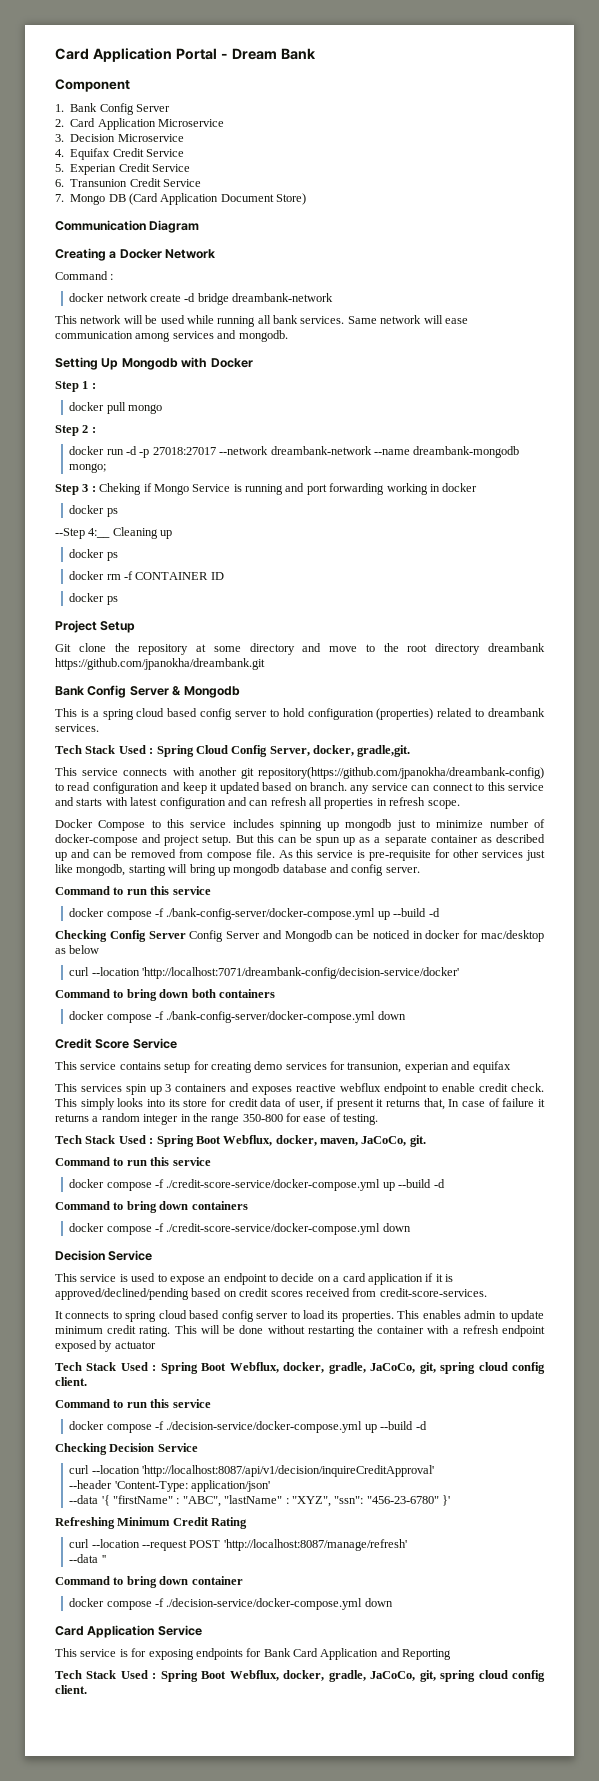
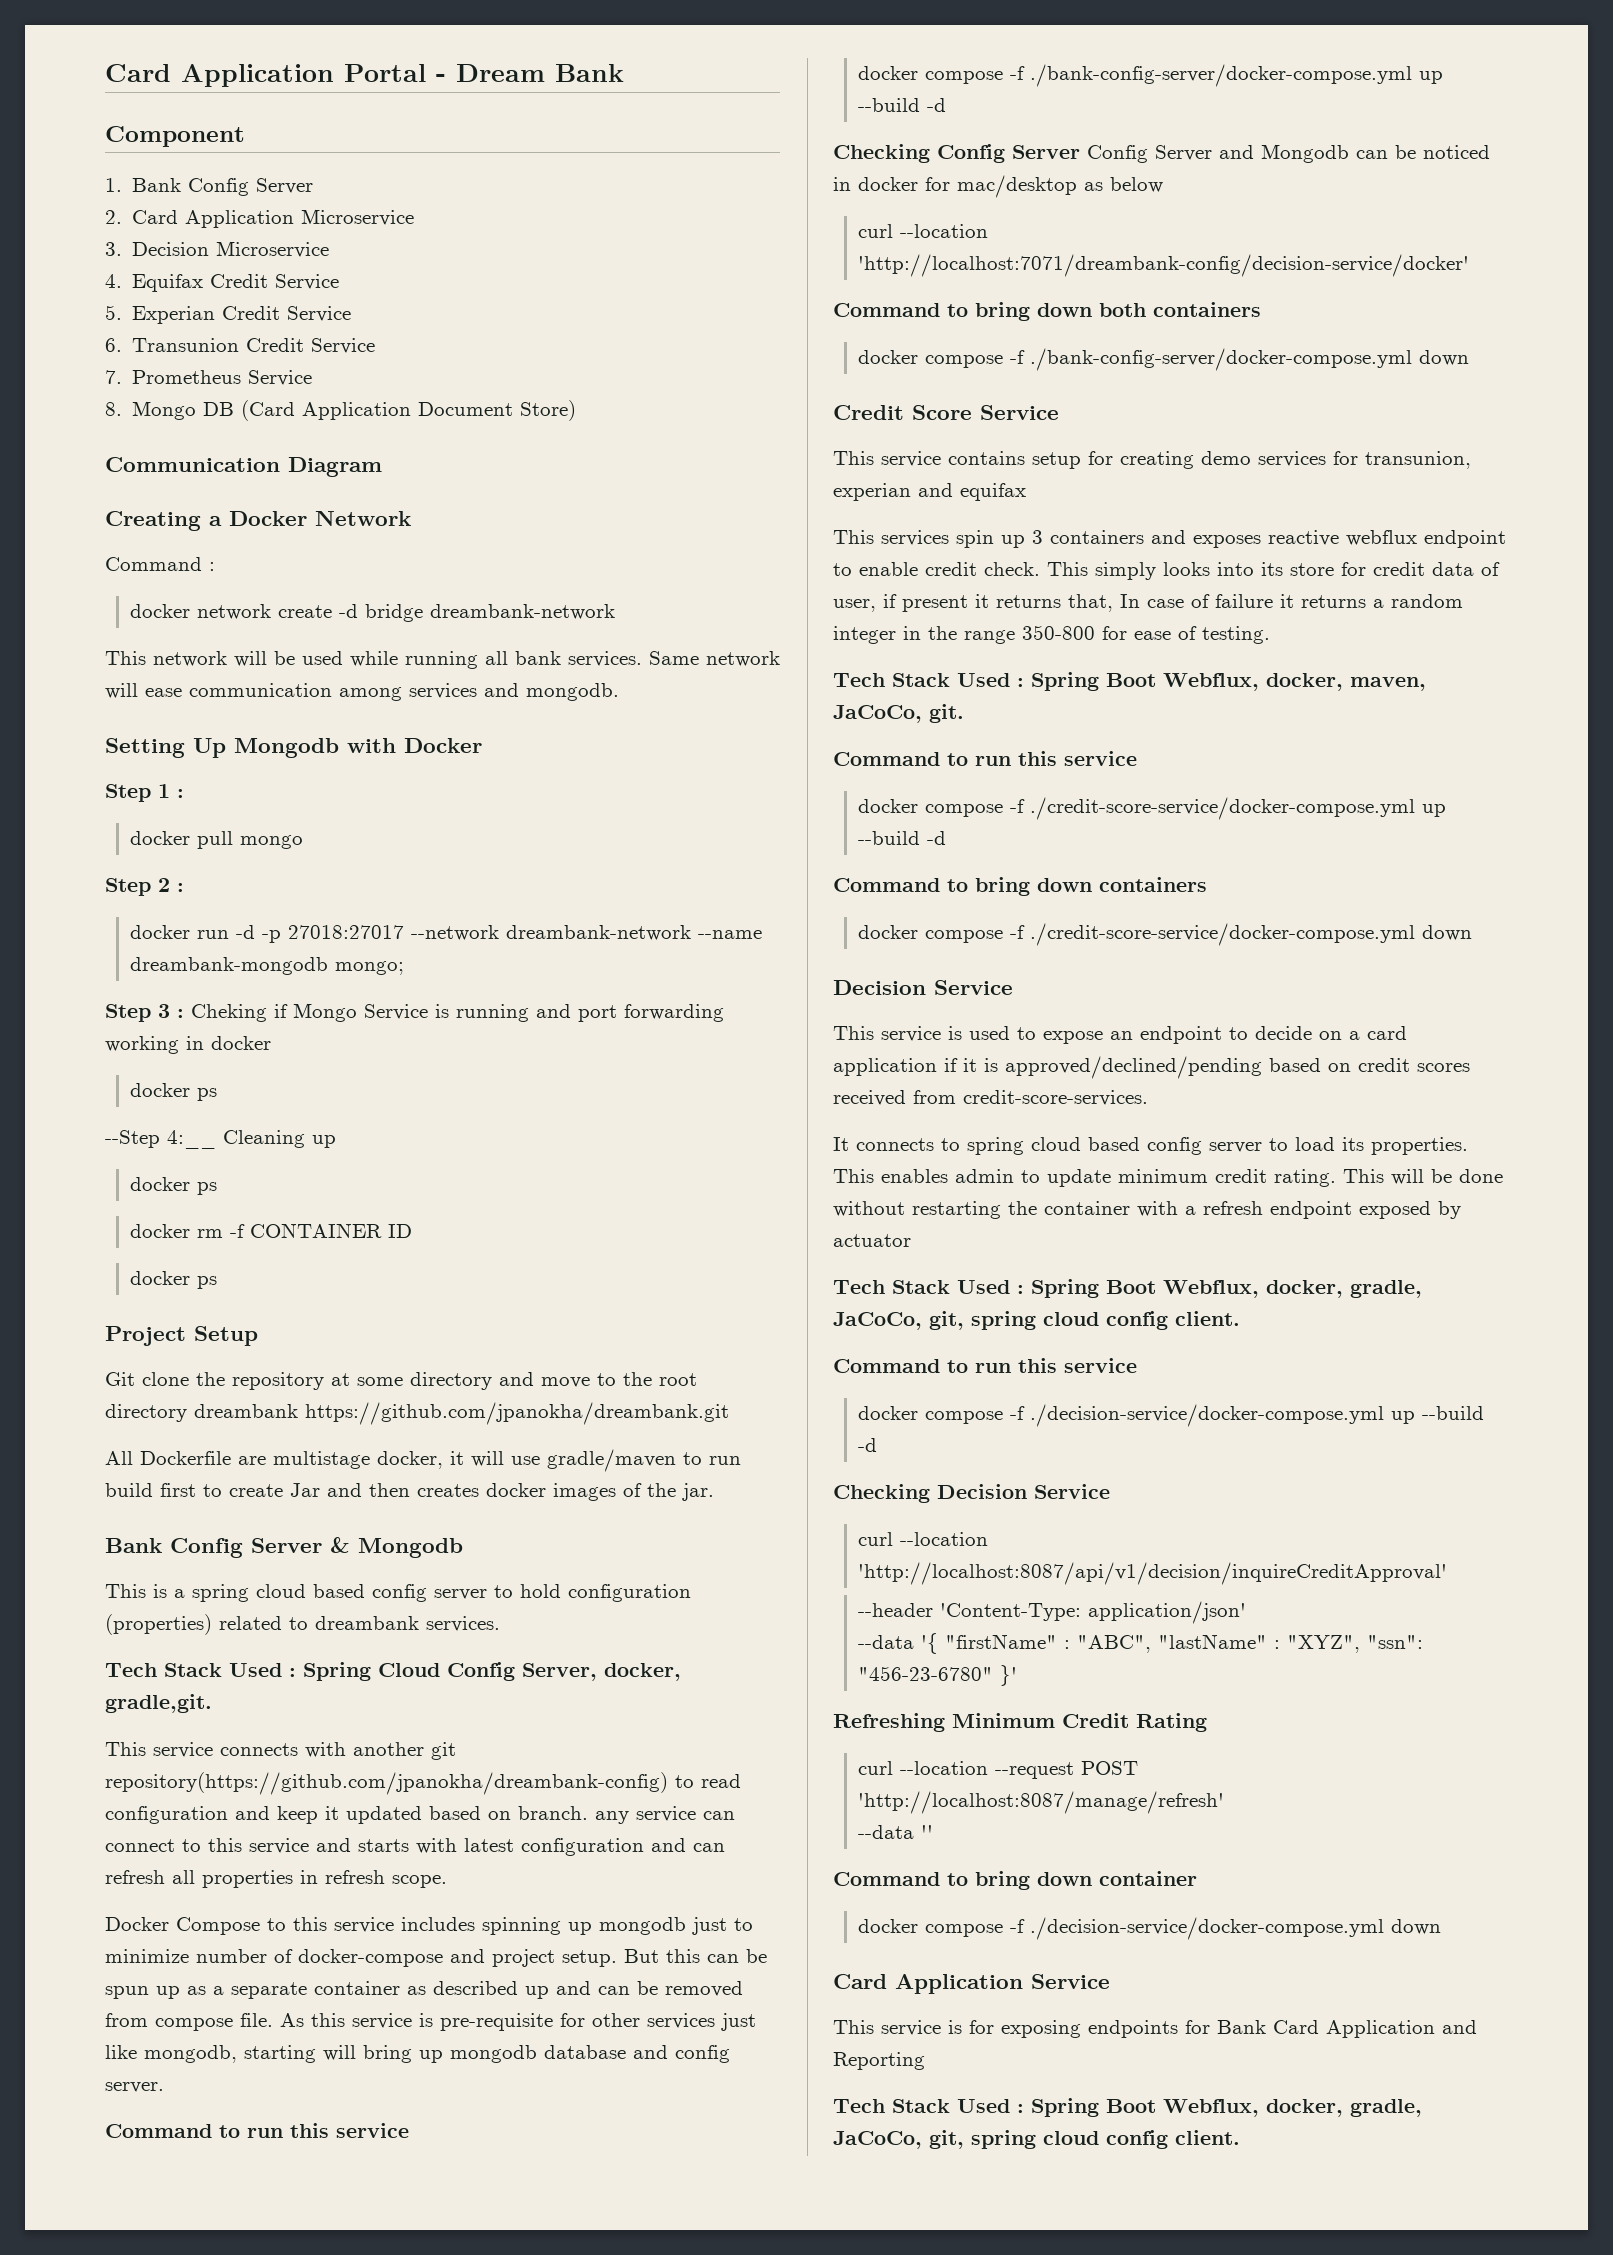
- 7. Mongo DB (Card Application Document Store)
+ 7. Prometheus Service
+ 8. Mongo DB (Card Application Document Store)
+ All Dockerfile are multistage docker, it will use gradle/maven to run build first to create Jar and then creates docker images of the jar.

